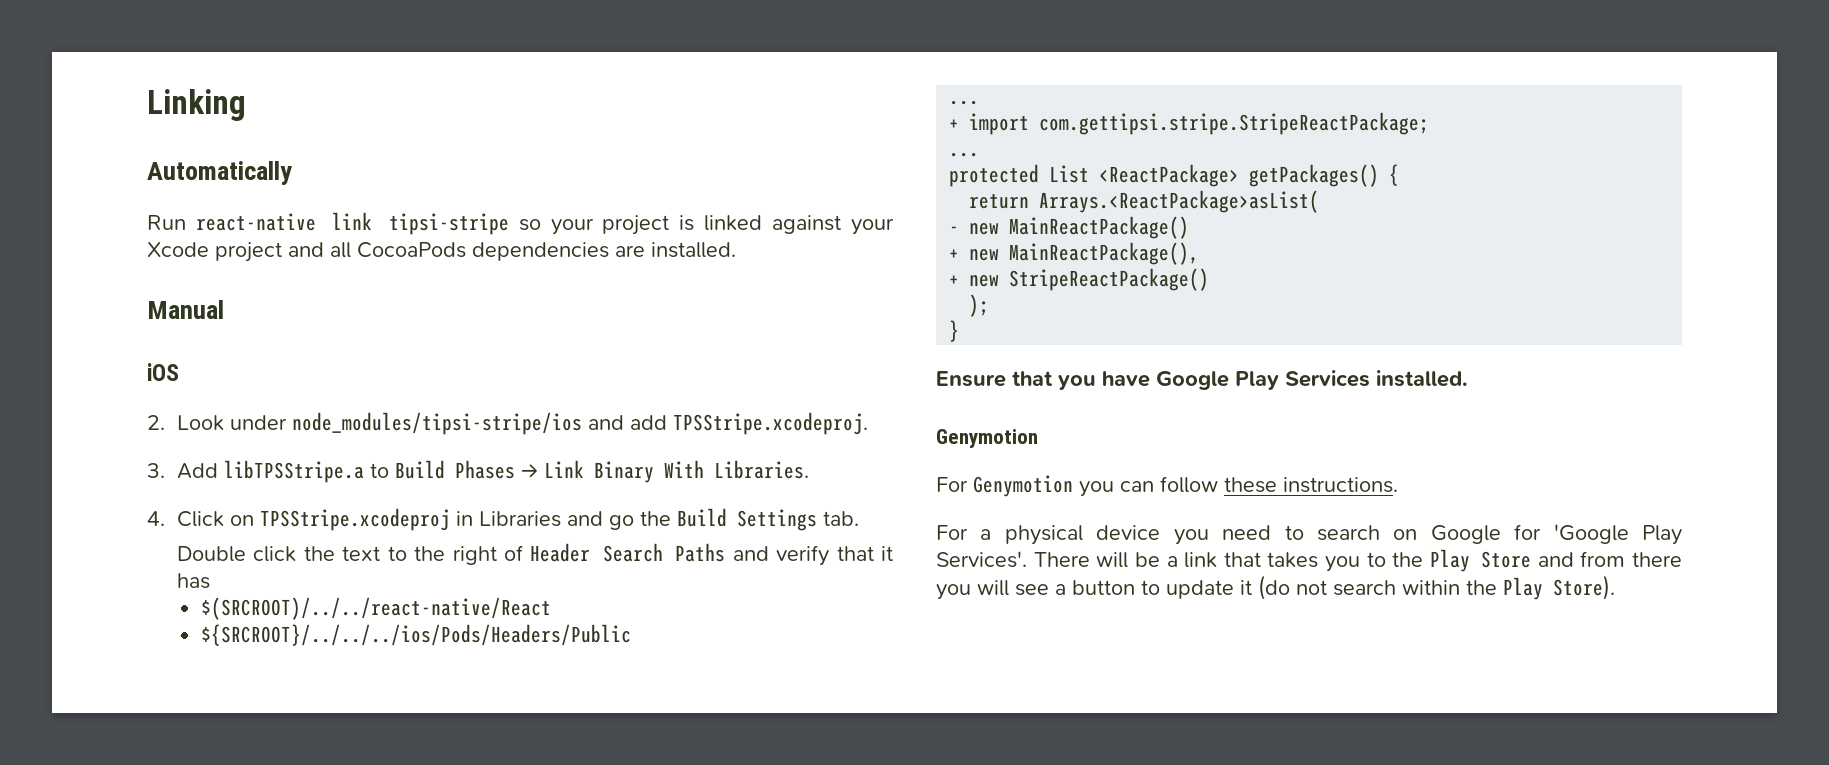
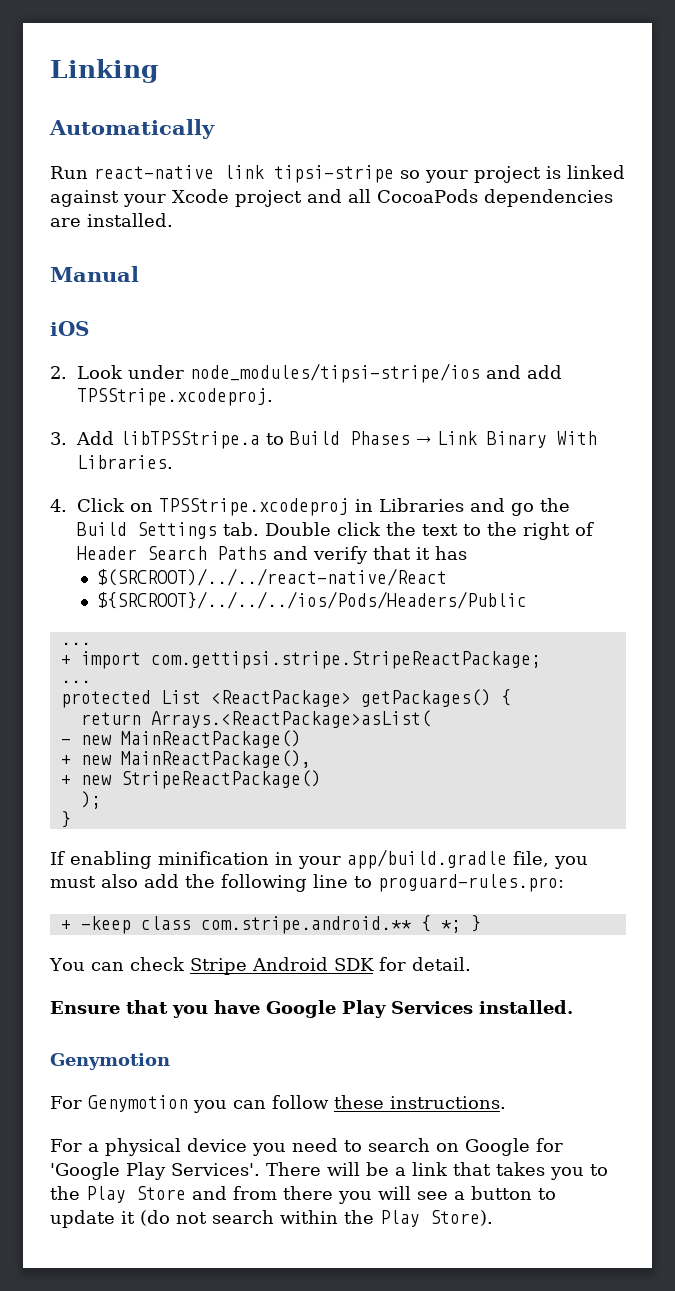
- 4. Click on TPSStripe.xcodeproj in Libraries and go the Build Settings tab.
- Double click the text to the right of Header Search Paths and verify that it has
+ 4. Click on TPSStripe.xcodeproj in Libraries and go the Build Settings tab. Double click the text to the right of Header Search Paths and verify that it has
+ If enabling minification in your app/build.gradle file, you must also add the following line to proguard-rules.pro:
+ + -keep class com.stripe.android.** { *; }
+ You can check Stripe Android SDK for detail.

